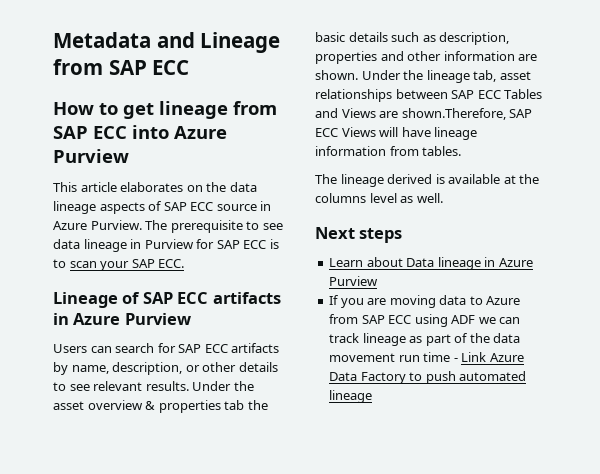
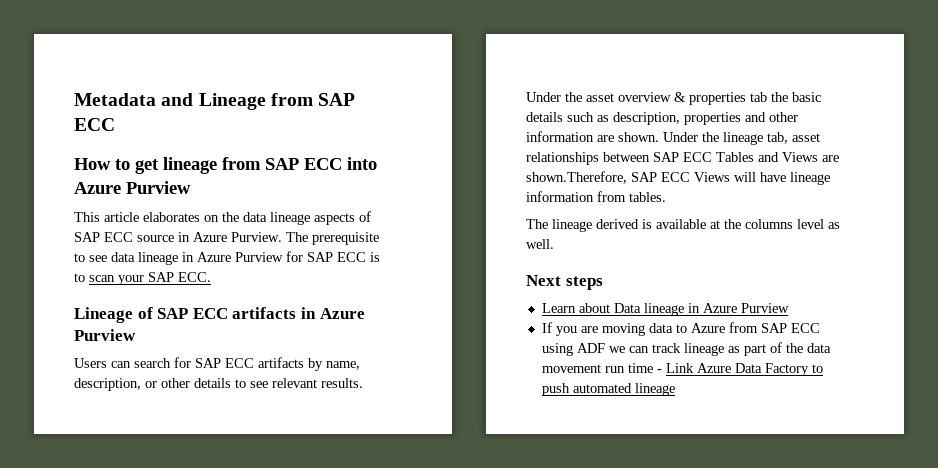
- The prerequisite to see data lineage in Purview for SAP ECC is to scan your SAP ECC.
+ The prerequisite to see data lineage in Azure Purview for SAP ECC is to scan your SAP ECC.

